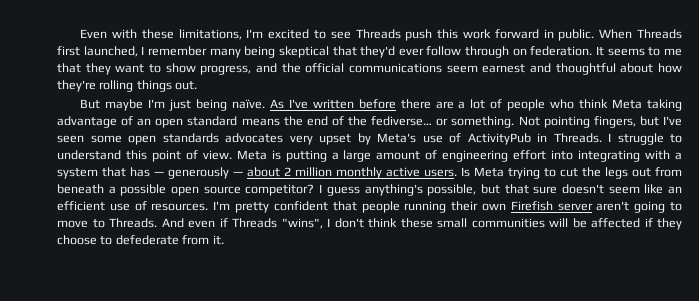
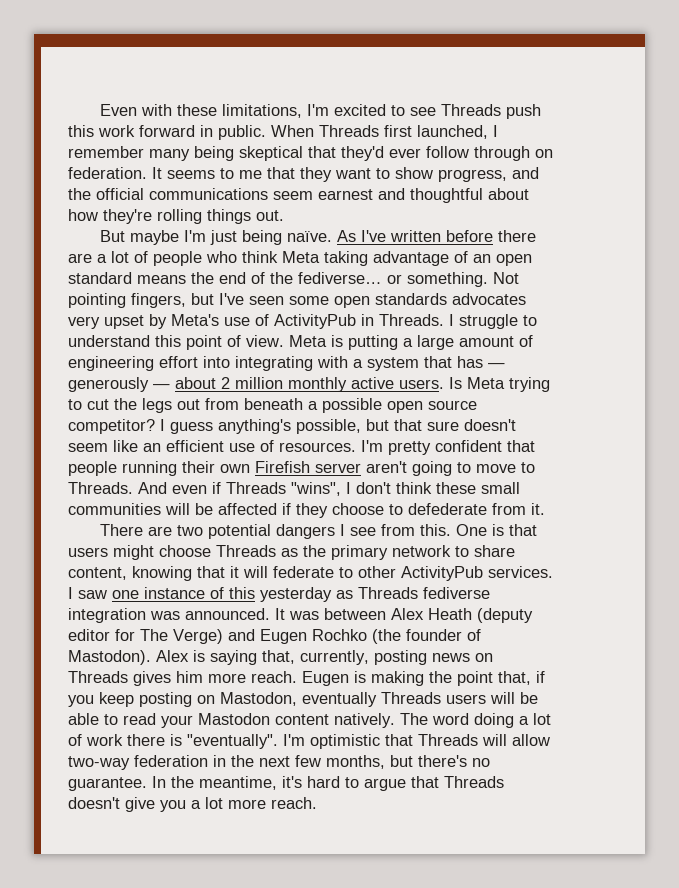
+ There are two potential dangers I see from this. One is that users might choose Threads as the primary network to share content, knowing that it will federate to other ActivityPub services. I saw one instance of this yesterday as Threads fediverse integration was announced. It was between Alex Heath (deputy editor for The Verge) and Eugen Rochko (the founder of Mastodon). Alex is saying that, currently, posting news on Threads gives him more reach. Eugen is making the point that, if you keep posting on Mastodon, eventually Threads users will be able to read your Mastodon content natively. The word doing a lot of work there is "eventually". I'm optimistic that Threads will allow two-way federation in the next few months, but there's no guarantee. In the meantime, it's hard to argue that Threads doesn't give you a lot more reach.

